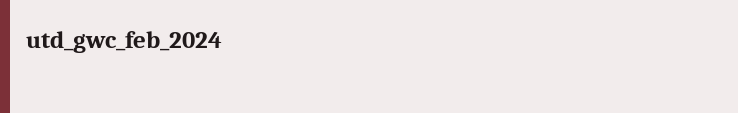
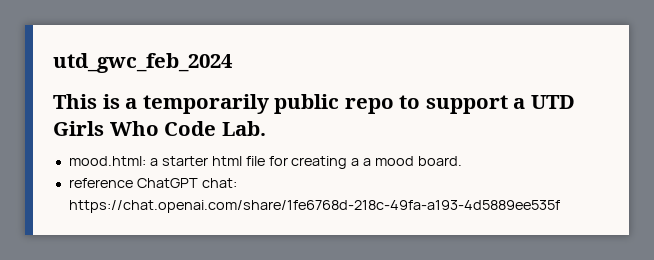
+ This is a temporarily public repo to support a UTD Girls Who Code Lab.
+ mood.html: a starter html file for creating a a mood board.
+ reference ChatGPT chat: https://chat.openai.com/share/1fe6768d-218c-49fa-a193-4d5889ee535f

